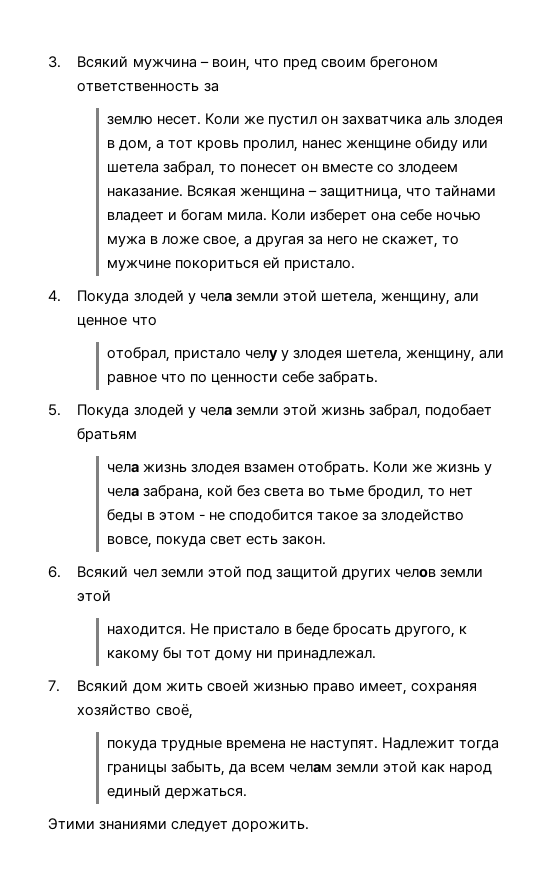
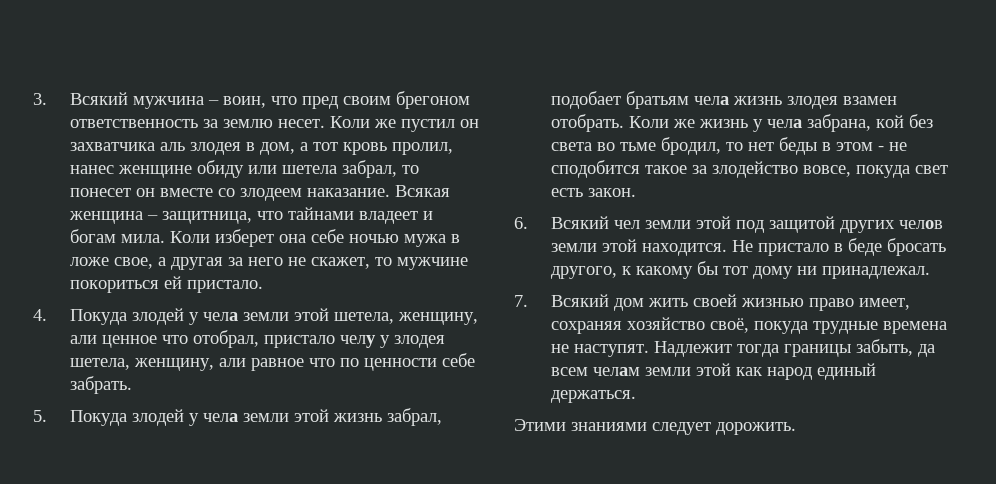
- 3. Всякий мужчина – воин, что пред своим брегоном ответственность за
- землю несет.
+ 3. Всякий мужчина – воин, что пред своим брегоном ответственность за землю несет.
- 4. Покуда злодей у чела земли этой шетела, женщину, али ценное что
- отобрал, пристало челу у злодея шетела, женщину, али равное что по ценности себе забрать.
+ 4. Покуда злодей у чела земли этой шетела, женщину, али ценное что отобрал, пристало челу у злодея шетела, женщину, али равное что по ценности себе забрать.
- 5. Покуда злодей у чела земли этой жизнь забрал, подобает братьям
- чела жизнь злодея взамен отобрать.
+ 5. Покуда злодей у чела земли этой жизнь забрал, подобает братьям чела жизнь злодея взамен отобрать.
- 6. Всякий чел земли этой под защитой других челов земли этой
- находится.
+ 6. Всякий чел земли этой под защитой других челов земли этой находится.
- 7. Всякий дом жить своей жизнью право имеет, сохраняя хозяйство своё,
- покуда трудные времена не наступят.
+ 7. Всякий дом жить своей жизнью право имеет, сохраняя хозяйство своё, покуда трудные времена не наступят.

